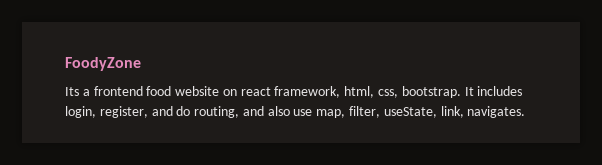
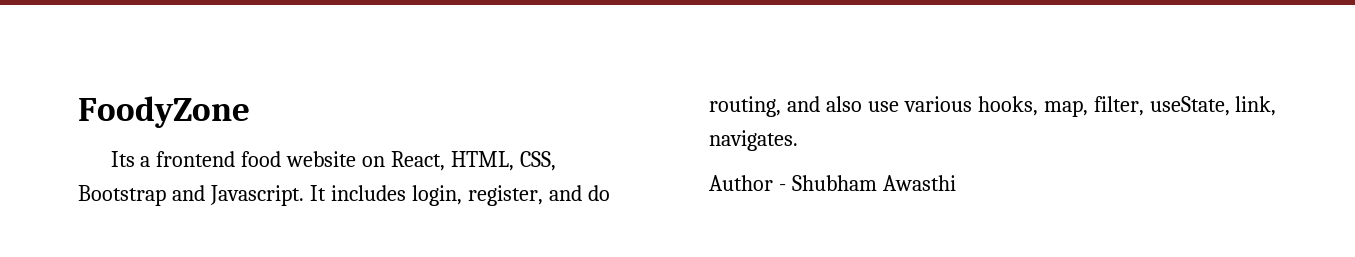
- Its a frontend food website on react framework, html, css, bootstrap.
+ Its a frontend food website on React, HTML, CSS, Bootstrap and Javascript.
- It includes login, register, and do routing, and also use map, filter, useState, link, navigates.
+ It includes login, register, and do routing, and also use various hooks, map, filter, useState, link, navigates.
+ Author - Shubham Awasthi

